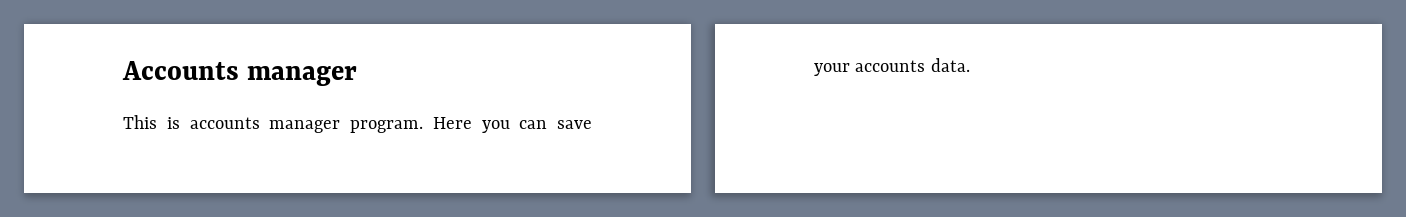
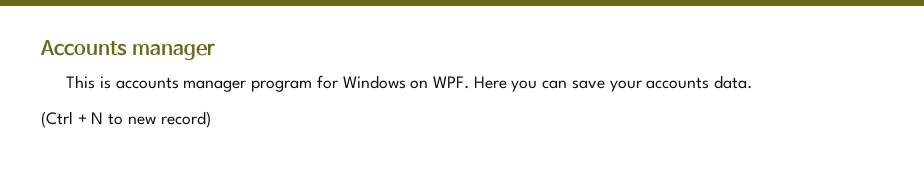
- This is accounts manager program. Here you can save your accounts data.
+ This is accounts manager program for Windows on WPF. Here you can save your accounts data.
+ (Ctrl + N to new record)

